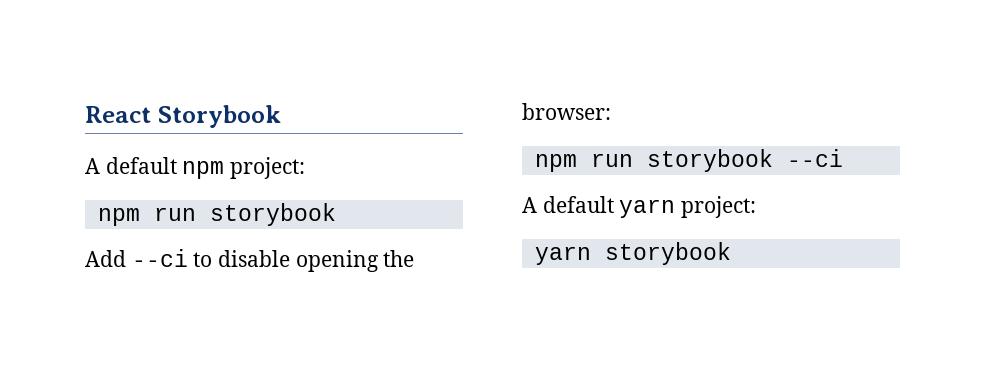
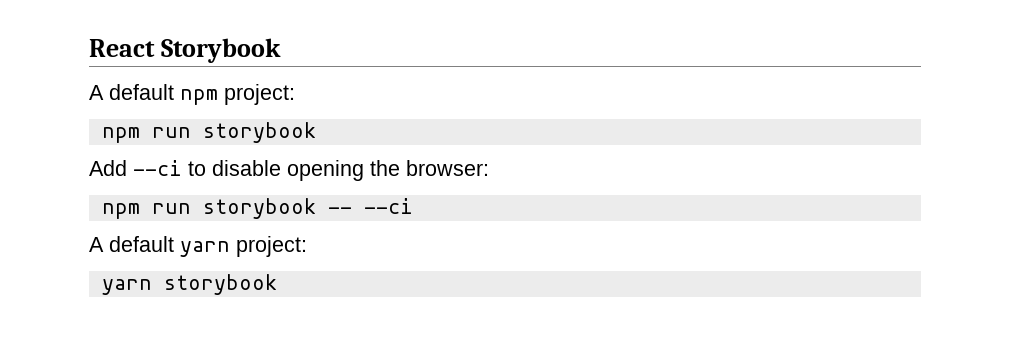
- npm run storybook --ci
+ npm run storybook -- --ci

